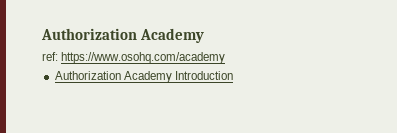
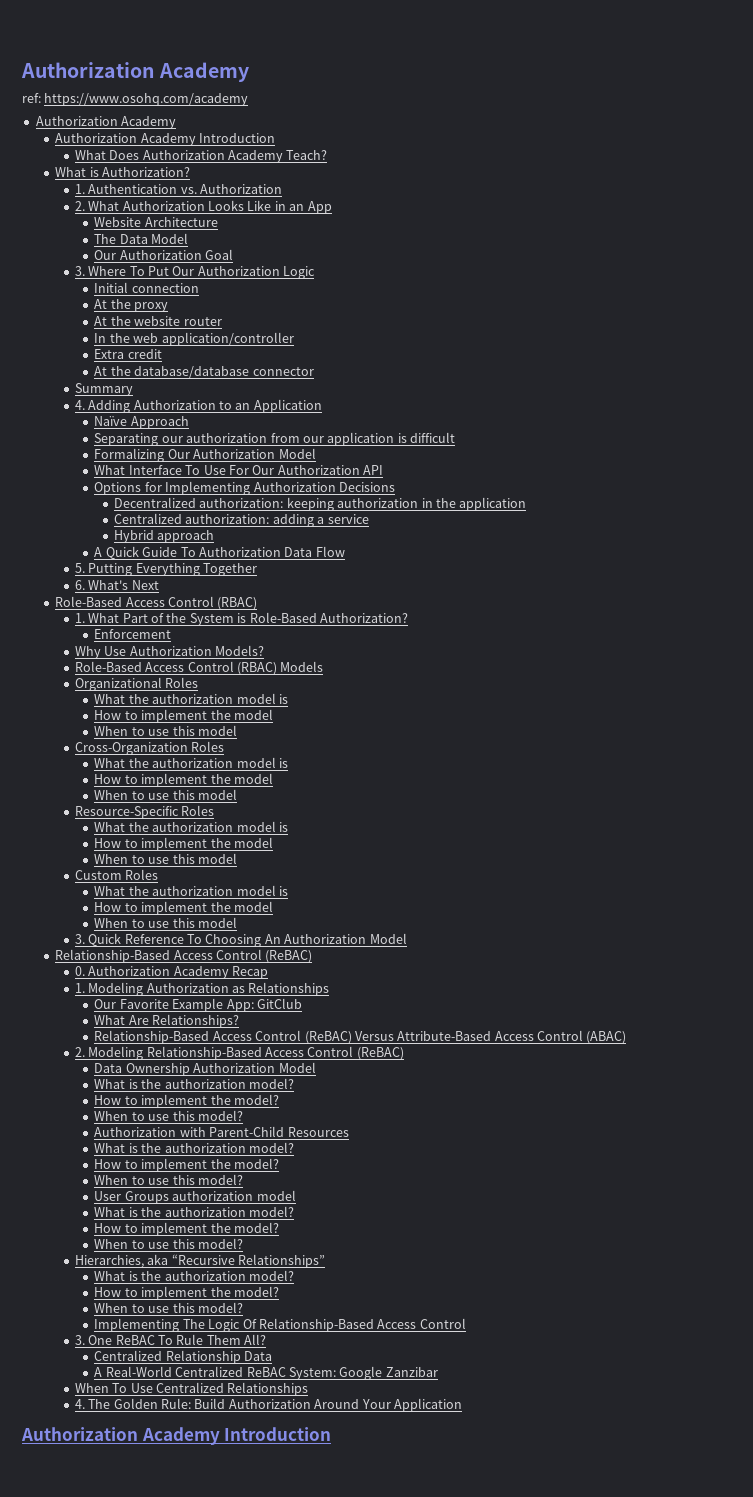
  ref: https://www.osohq.com/academy
+ Authorization Academy
+ Authorization Academy Introduction
+ What Does Authorization Academy Teach?
+ What is Authorization?
+ 1. Authentication vs. Authorization
+ 2. What Authorization Looks Like in an App
+ Website Architecture
+ The Data Model
+ Our Authorization Goal
+ 3. Where To Put Our Authorization Logic
+ Initial connection
+ At the proxy
+ At the website router
+ In the web application/controller
+ Extra credit
+ At the database/database connector
+ Summary
+ 4. Adding Authorization to an Application
+ Naïve Approach
+ Separating our authorization from our application is difficult
+ Formalizing Our Authorization Model
+ What Interface To Use For Our Authorization API
+ Options for Implementing Authorization Decisions
+ Decentralized authorization: keeping authorization in the application
+ Centralized authorization: adding a service
+ Hybrid approach
+ A Quick Guide To Authorization Data Flow
+ 5. Putting Everything Together
+ 6. What's Next
+ Role-Based Access Control (RBAC)
+ 1. What Part of the System is Role-Based Authorization?
+ Enforcement
+ Why Use Authorization Models?
+ Role-Based Access Control (RBAC) Models
+ Organizational Roles
+ What the authorization model is
+ How to implement the model
+ When to use this model
+ Cross-Organization Roles
+ What the authorization model is
+ How to implement the model
+ When to use this model
+ Resource-Specific Roles
+ What the authorization model is
+ How to implement the model
+ When to use this model
+ Custom Roles
+ What the authorization model is
+ How to implement the model
+ When to use this model
+ 3. Quick Reference To Choosing An Authorization Model
+ Relationship-Based Access Control (ReBAC)
+ 0. Authorization Academy Recap
+ 1. Modeling Authorization as Relationships
+ Our Favorite Example App: GitClub
+ What Are Relationships?
+ Relationship-Based Access Control (ReBAC) Versus Attribute-Based Access Control (ABAC)
+ 2. Modeling Relationship-Based Access Control (ReBAC)
+ Data Ownership Authorization Model
+ What is the authorization model?
+ How to implement the model?
+ When to use this model?
+ Authorization with Parent-Child Resources
+ What is the authorization model?
+ How to implement the model?
+ When to use this model?
+ User Groups authorization model
+ What is the authorization model?
+ How to implement the model?
+ When to use this model?
+ Hierarchies, aka “Recursive Relationships”
+ What is the authorization model?
+ How to implement the model?
+ When to use this model?
+ Implementing The Logic Of Relationship-Based Access Control
+ 3. One ReBAC To Rule Them All?
+ Centralized Relationship Data
+ A Real-World Centralized ReBAC System: Google Zanzibar
+ When To Use Centralized Relationships
+ 4. The Golden Rule: Build Authorization Around Your Application

